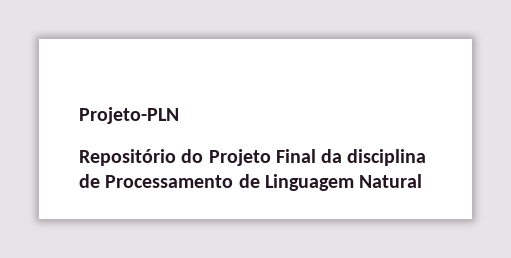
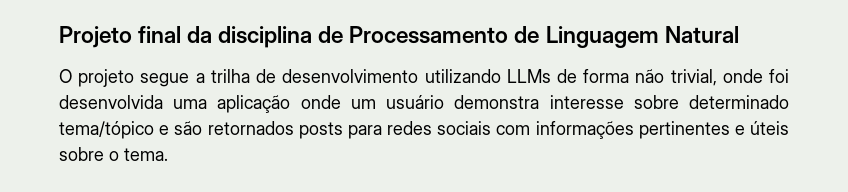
- Projeto-PLN
- Repositório do Projeto Final da disciplina de Processamento de Linguagem Natural
+ Projeto final da disciplina de Processamento de Linguagem Natural
+ O projeto segue a trilha de desenvolvimento utilizando LLMs de forma não trivial, onde foi desenvolvida uma aplicação onde um usuário demonstra interesse sobre determinado tema/tópico e são retornados posts para redes sociais com informações pertinentes e úteis sobre o tema.

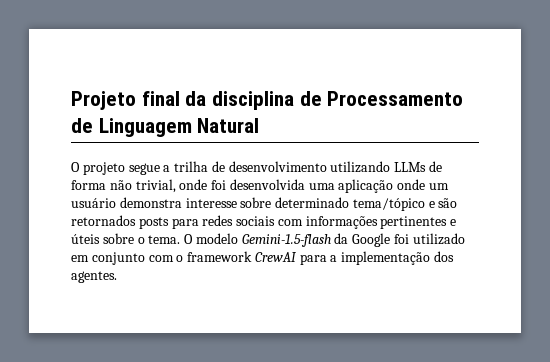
+ O modelo Gemini-1.5-flash da Google foi utilizado em conjunto com o framework CrewAI para a implementação dos agentes.

